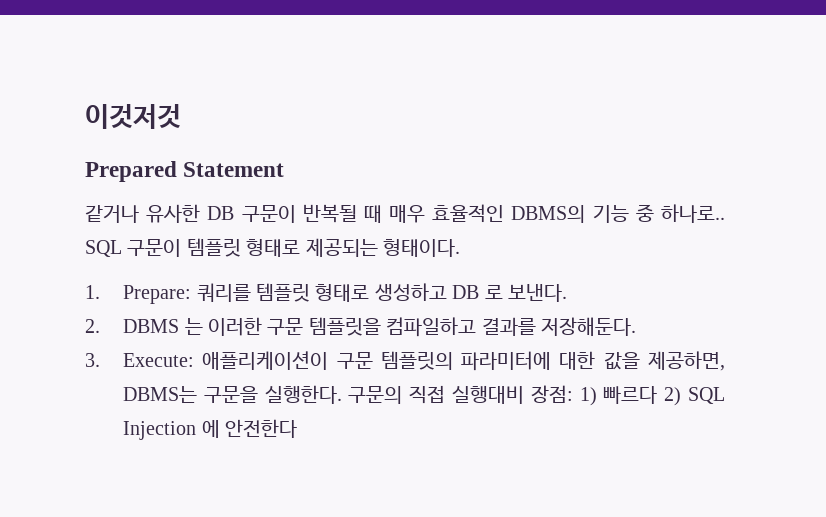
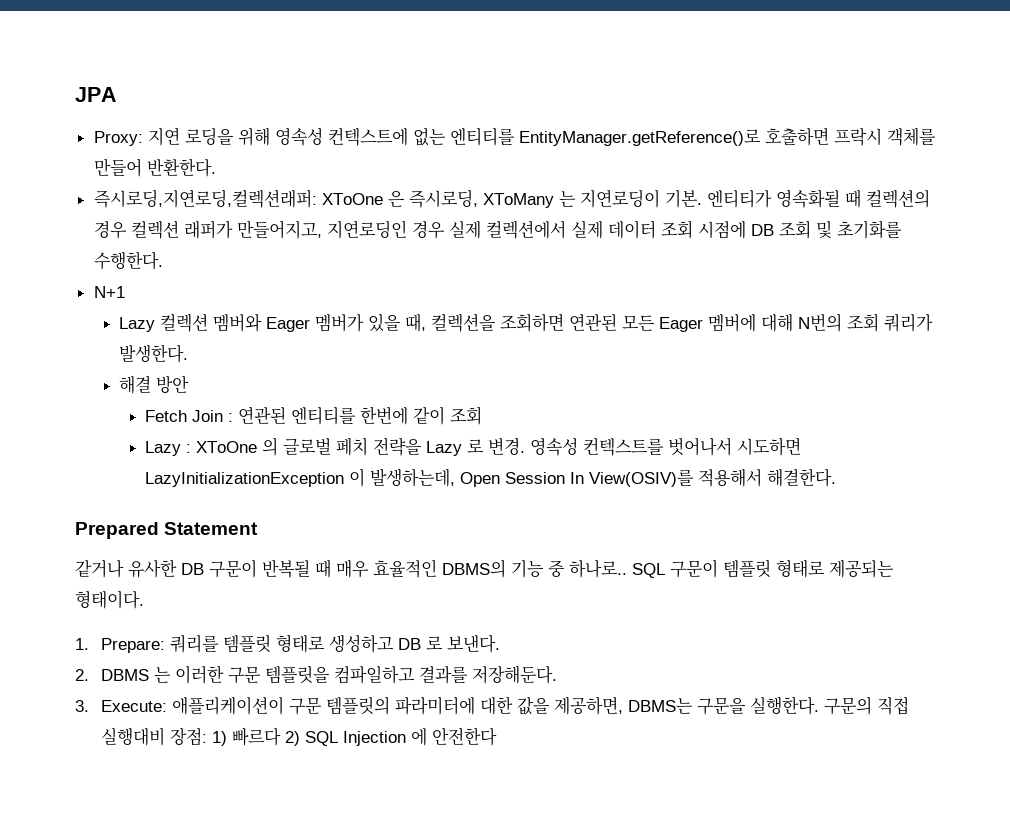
- 이것저것
+ JPA
+ Proxy: 지연 로딩을 위해 영속성 컨텍스트에 없는 엔티티를 EntityManager.getReference()로 호출하면 프락시 객체를 만들어 반환한다.
+ 즉시로딩,지연로딩,컬렉션래퍼: XToOne 은 즉시로딩, XToMany 는 지연로딩이 기본. 엔티티가 영속화될 때 컬렉션의 경우 컬렉션 래퍼가 만들어지고, 지연로딩인 경우 실제 컬렉션에서 실제 데이터 조회 시점에 DB 조회 및 초기화를 수행한다.
+ N+1
+ Lazy 컬렉션 멤버와 Eager 멤버가 있을 때, 컬렉션을 조회하면 연관된 모든 Eager 멤버에 대해 N번의 조회 쿼리가 발생한다.
+ 해결 방안
+ Fetch Join : 연관된 엔티티를 한번에 같이 조회
+ Lazy : XToOne 의 글로벌 페치 전략을 Lazy 로 변경. 영속성 컨텍스트를 벗어나서 시도하면 LazyInitializationException 이 발생하는데, Open Session In View(OSIV)를 적용해서 해결한다.

